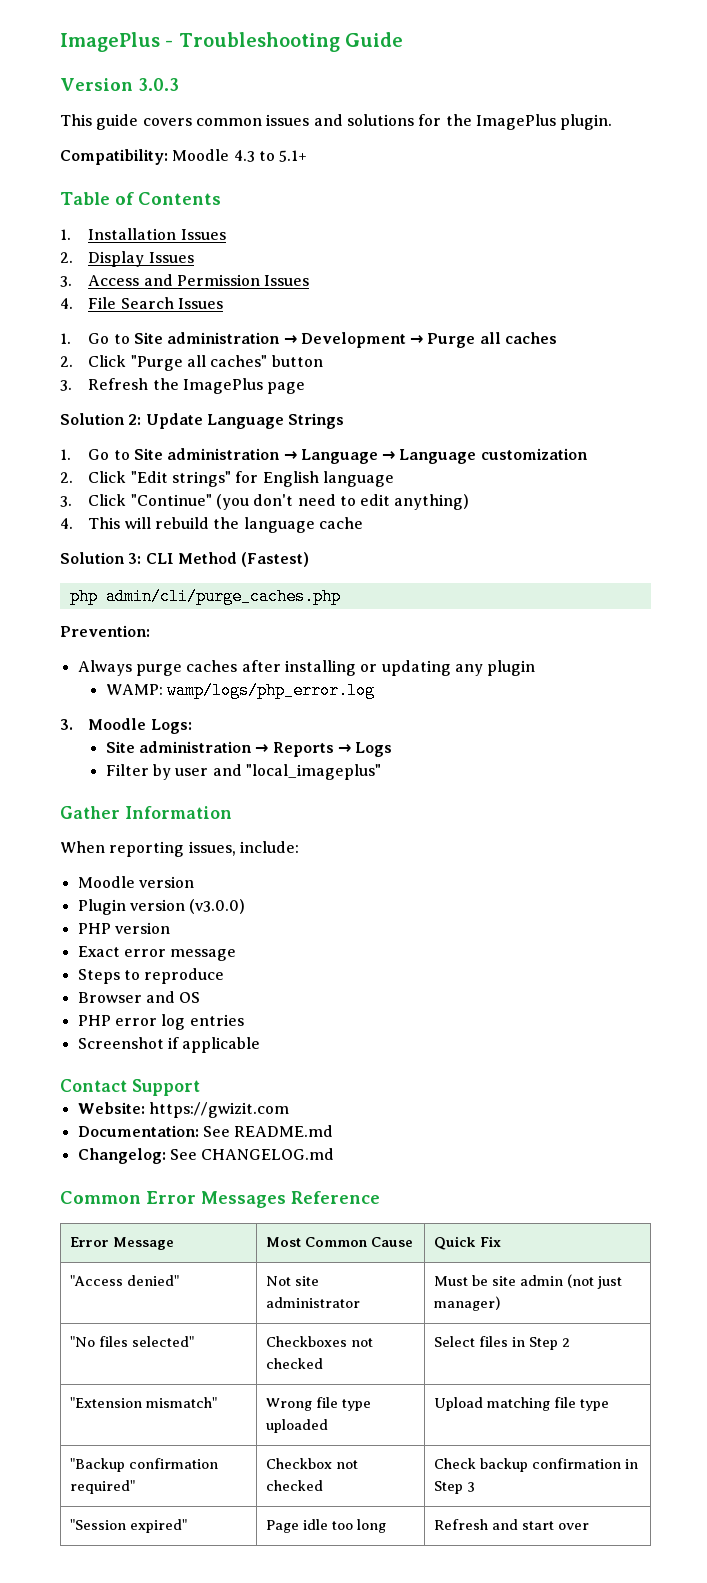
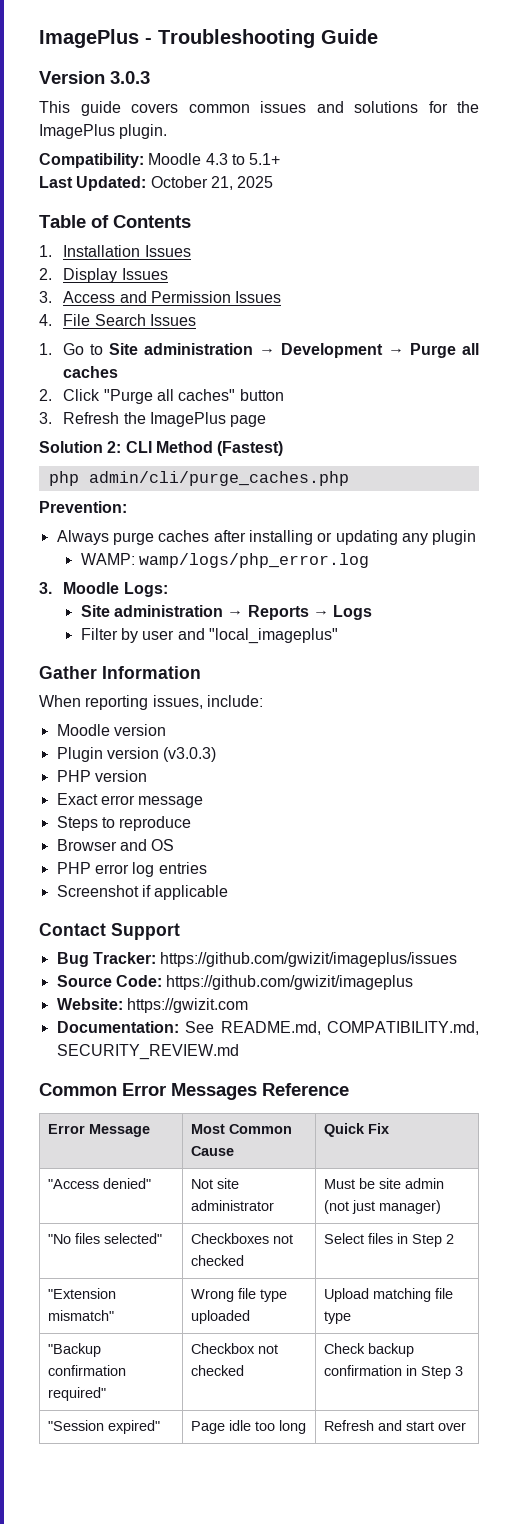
+ Last Updated: October 21, 2025
- Solution 2: Update Language Strings
- 1. Go to Site administration → Language → Language customization
- 2. Click "Edit strings" for English language
- 3. Click "Continue" (you don't need to edit anything)
- 4. This will rebuild the language cache
- Solution 3: CLI Method (Fastest)
+ Solution 2: CLI Method (Fastest)
- Plugin version (v3.0.0)
+ Plugin version (v3.0.3)
+ Bug Tracker: https://github.com/gwizit/imageplus/issues
+ Source Code: https://github.com/gwizit/imageplus
- Documentation: See README.md
- Changelog: See CHANGELOG.md
+ Documentation: See README.md, COMPATIBILITY.md, SECURITY_REVIEW.md

